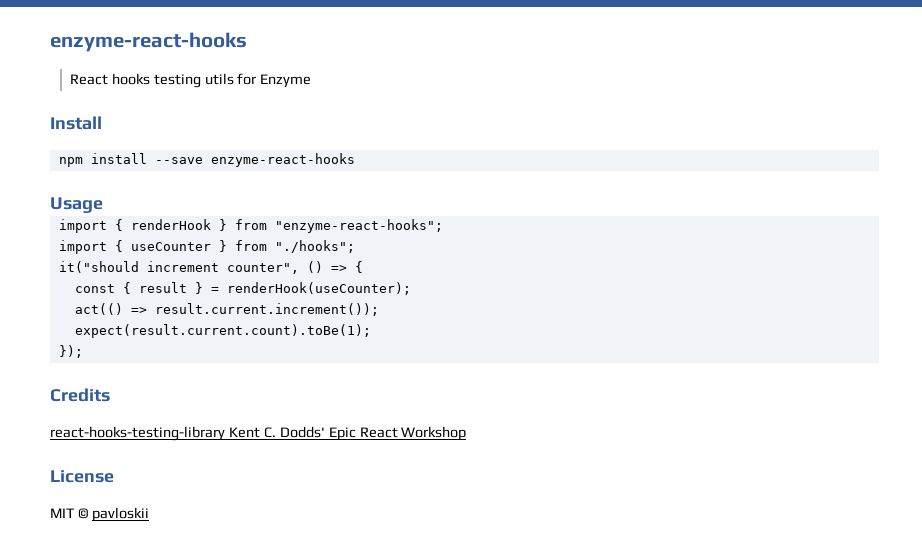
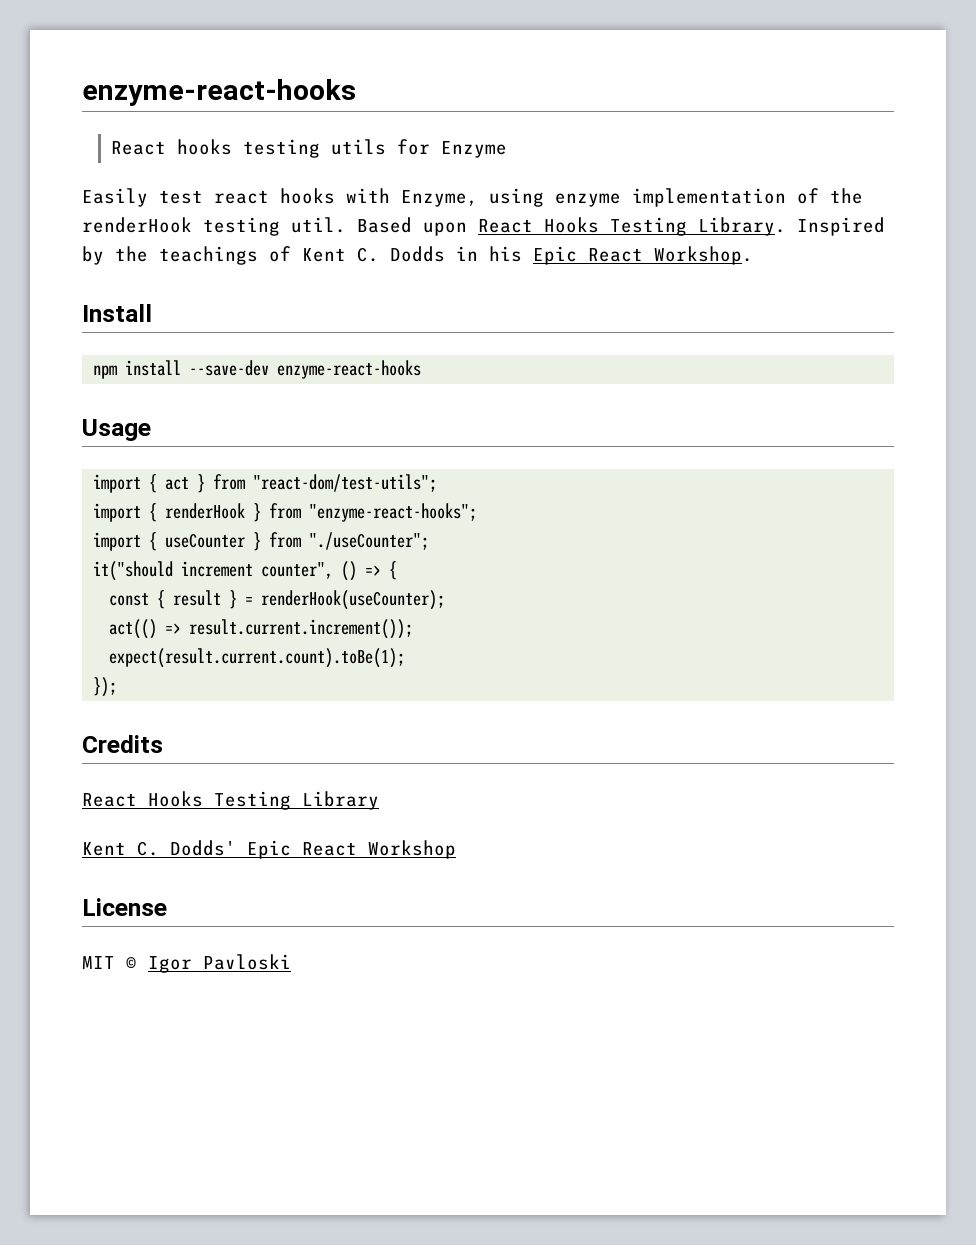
+ Easily test react hooks with Enzyme, using enzyme implementation of the renderHook testing util. Based upon React Hooks Testing Library. Inspired by the teachings of Kent C. Dodds in his Epic React Workshop.
- npm install --save enzyme-react-hooks
+ npm install --save-dev enzyme-react-hooks
+ import { act } from "react-dom/test-utils";
- import { useCounter } from "./hooks";
+ import { useCounter } from "./useCounter";
- react-hooks-testing-library Kent C. Dodds' Epic React Workshop
+ React Hooks Testing Library
+ Kent C. Dodds' Epic React Workshop
- MIT © pavloskii
+ MIT © Igor Pavloski

